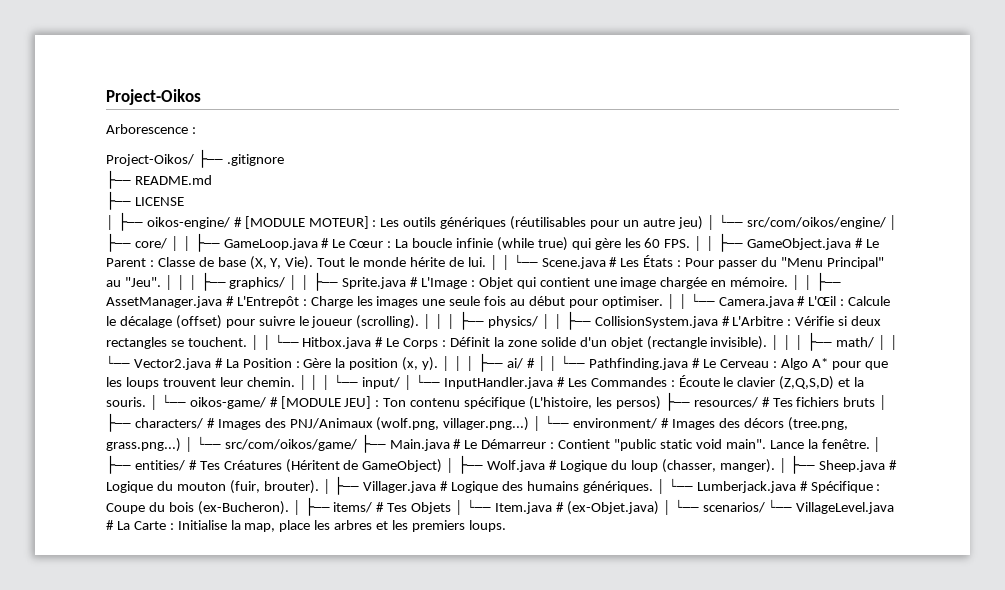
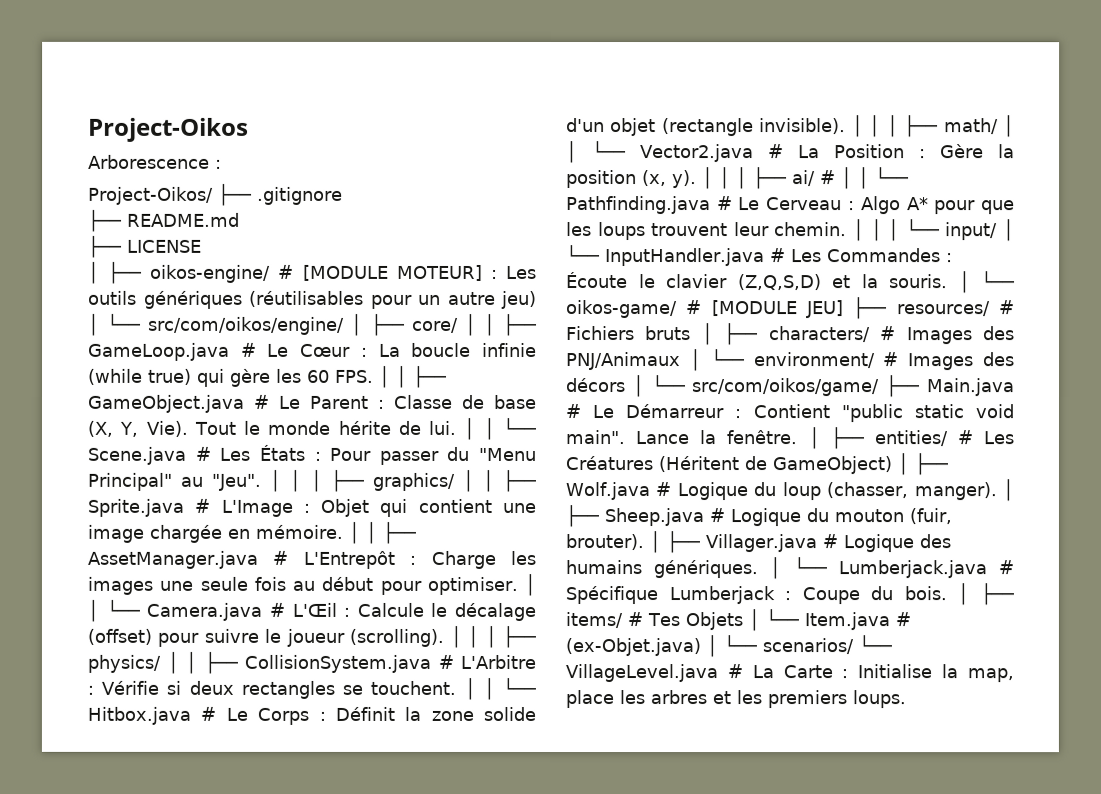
- │ └── oikos-game/ # [MODULE JEU] : Ton contenu spécifique (L'histoire, les persos) ├── resources/ # Tes fichiers bruts │ ├── characters/ # Images des PNJ/Animaux (wolf.png, villager.png...) │ └── environment/ # Images des décors (tree.png, grass.png...) │ └── src/com/oikos/game/ ├── Main.java # Le Démarreur : Contient "public static void main".
+ │ └── oikos-game/ # [MODULE JEU] ├── resources/ # Fichiers bruts │ ├── characters/ # Images des PNJ/Animaux │ └── environment/ # Images des décors │ └── src/com/oikos/game/ ├── Main.java # Le Démarreur : Contient "public static void main".
- │ ├── entities/ # Tes Créatures (Héritent de GameObject) │ ├── Wolf.java # Logique du loup (chasser, manger).
+ │ ├── entities/ # Les Créatures (Héritent de GameObject) │ ├── Wolf.java # Logique du loup (chasser, manger).
- │ └── Lumberjack.java # Spécifique : Coupe du bois (ex-Bucheron).
+ │ └── Lumberjack.java # Spécifique Lumberjack : Coupe du bois.

